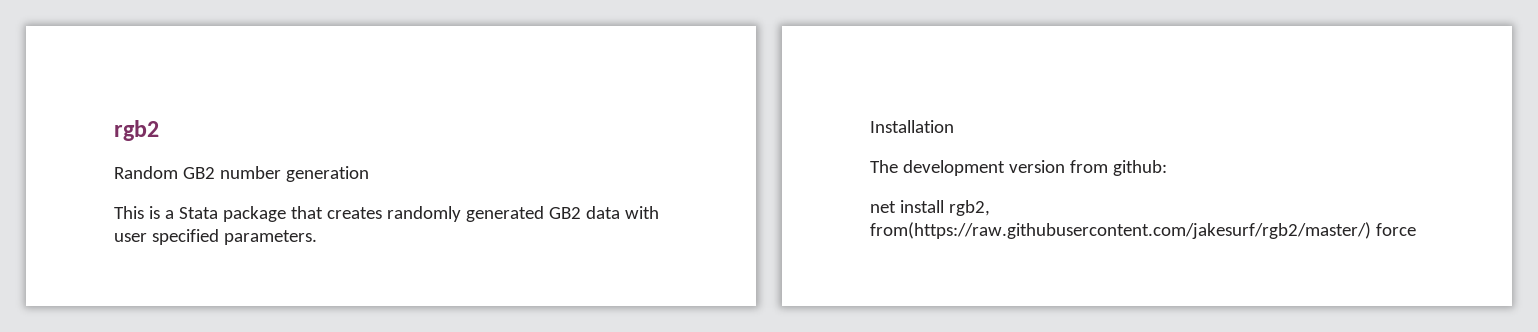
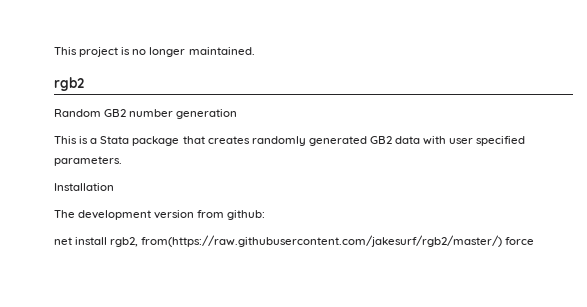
+ This project is no longer maintained.

